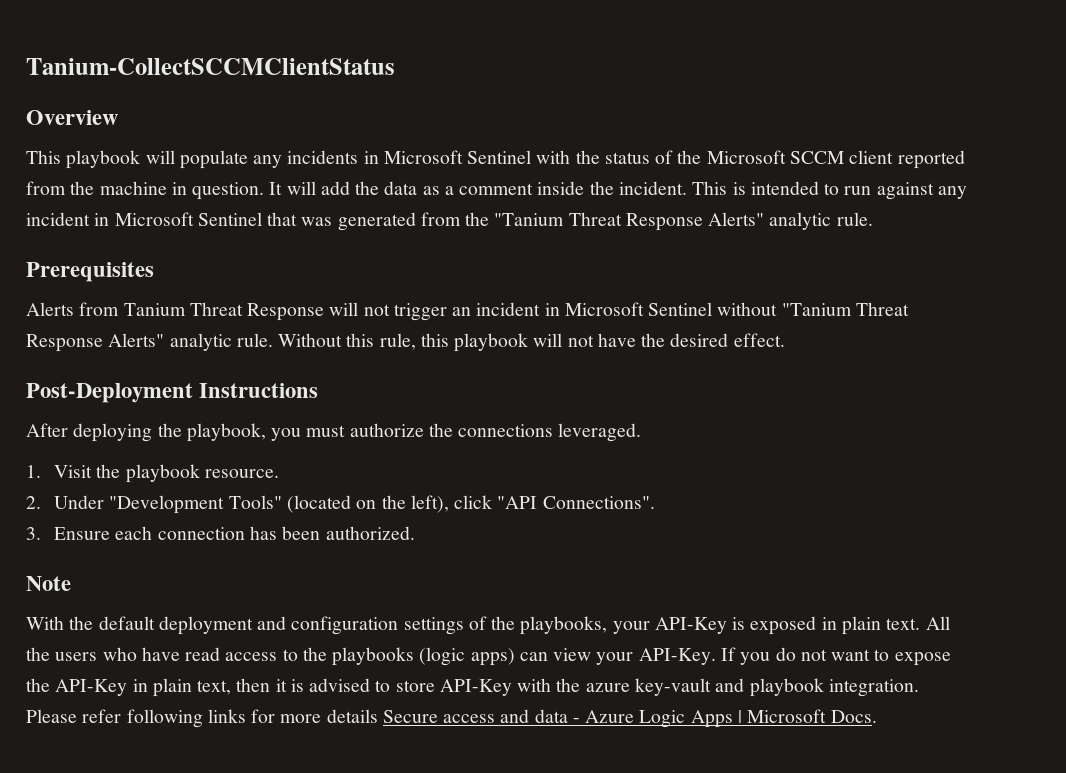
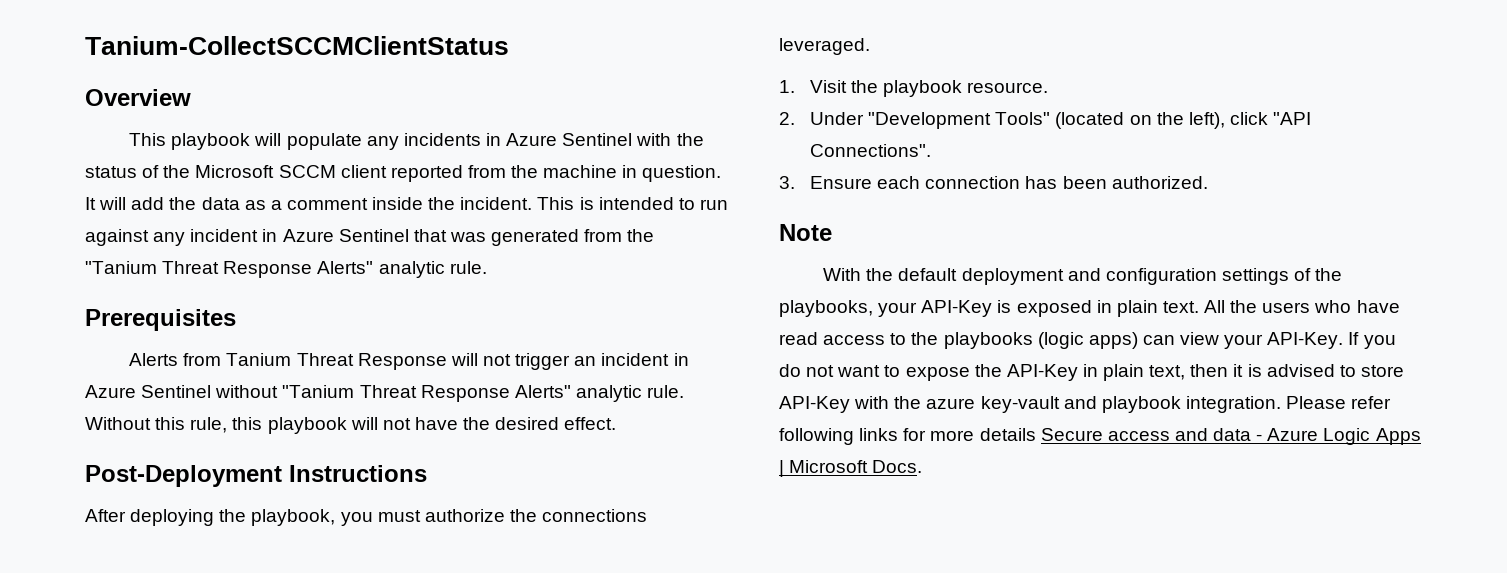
- This playbook will populate any incidents in Microsoft Sentinel with the status of the Microsoft SCCM client reported from the machine in question.
+ This playbook will populate any incidents in Azure Sentinel with the status of the Microsoft SCCM client reported from the machine in question.
- This is intended to run against any incident in Microsoft Sentinel that was generated from the "Tanium Threat Response Alerts" analytic rule.
+ This is intended to run against any incident in Azure Sentinel that was generated from the "Tanium Threat Response Alerts" analytic rule.
- Alerts from Tanium Threat Response will not trigger an incident in Microsoft Sentinel without "Tanium Threat Response Alerts" analytic rule.
+ Alerts from Tanium Threat Response will not trigger an incident in Azure Sentinel without "Tanium Threat Response Alerts" analytic rule.

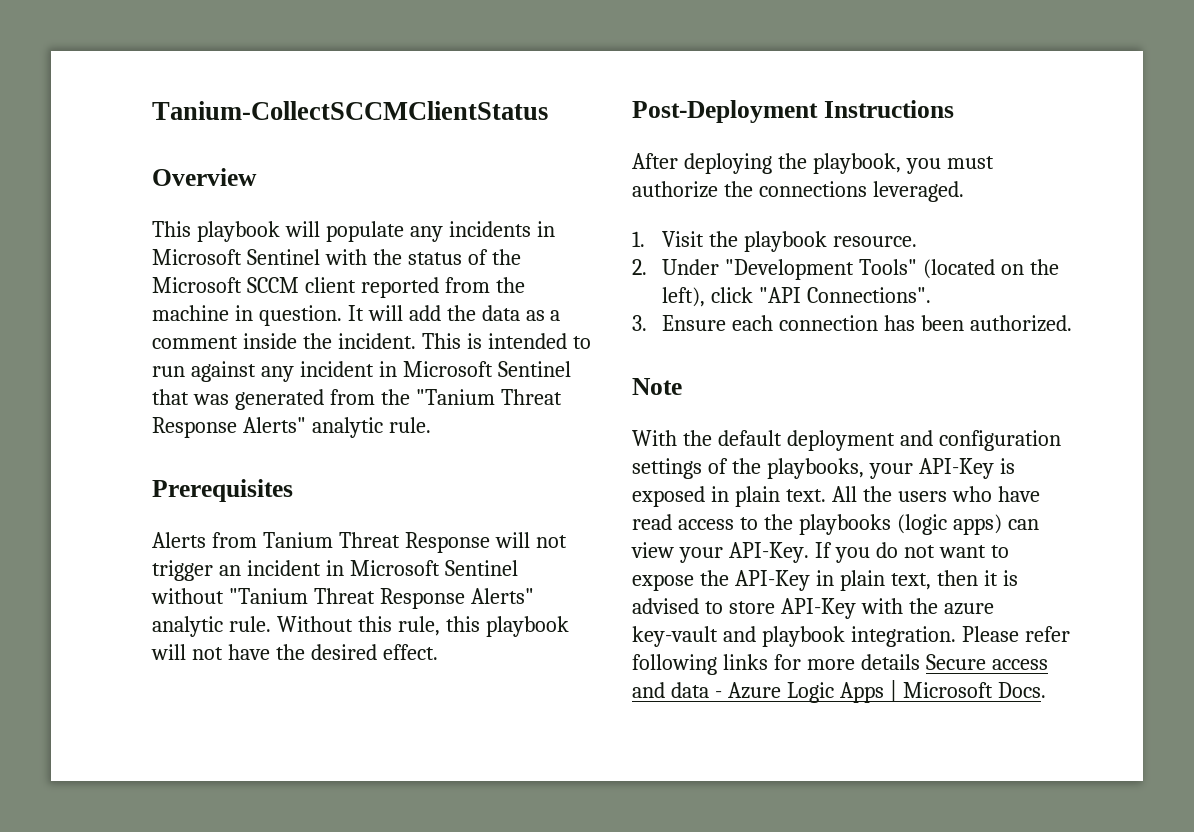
- This playbook will populate any incidents in Azure Sentinel with the status of the Microsoft SCCM client reported from the machine in question.
+ This playbook will populate any incidents in Microsoft Sentinel with the status of the Microsoft SCCM client reported from the machine in question.
- This is intended to run against any incident in Azure Sentinel that was generated from the "Tanium Threat Response Alerts" analytic rule.
+ This is intended to run against any incident in Microsoft Sentinel that was generated from the "Tanium Threat Response Alerts" analytic rule.
- Alerts from Tanium Threat Response will not trigger an incident in Azure Sentinel without "Tanium Threat Response Alerts" analytic rule.
+ Alerts from Tanium Threat Response will not trigger an incident in Microsoft Sentinel without "Tanium Threat Response Alerts" analytic rule.

